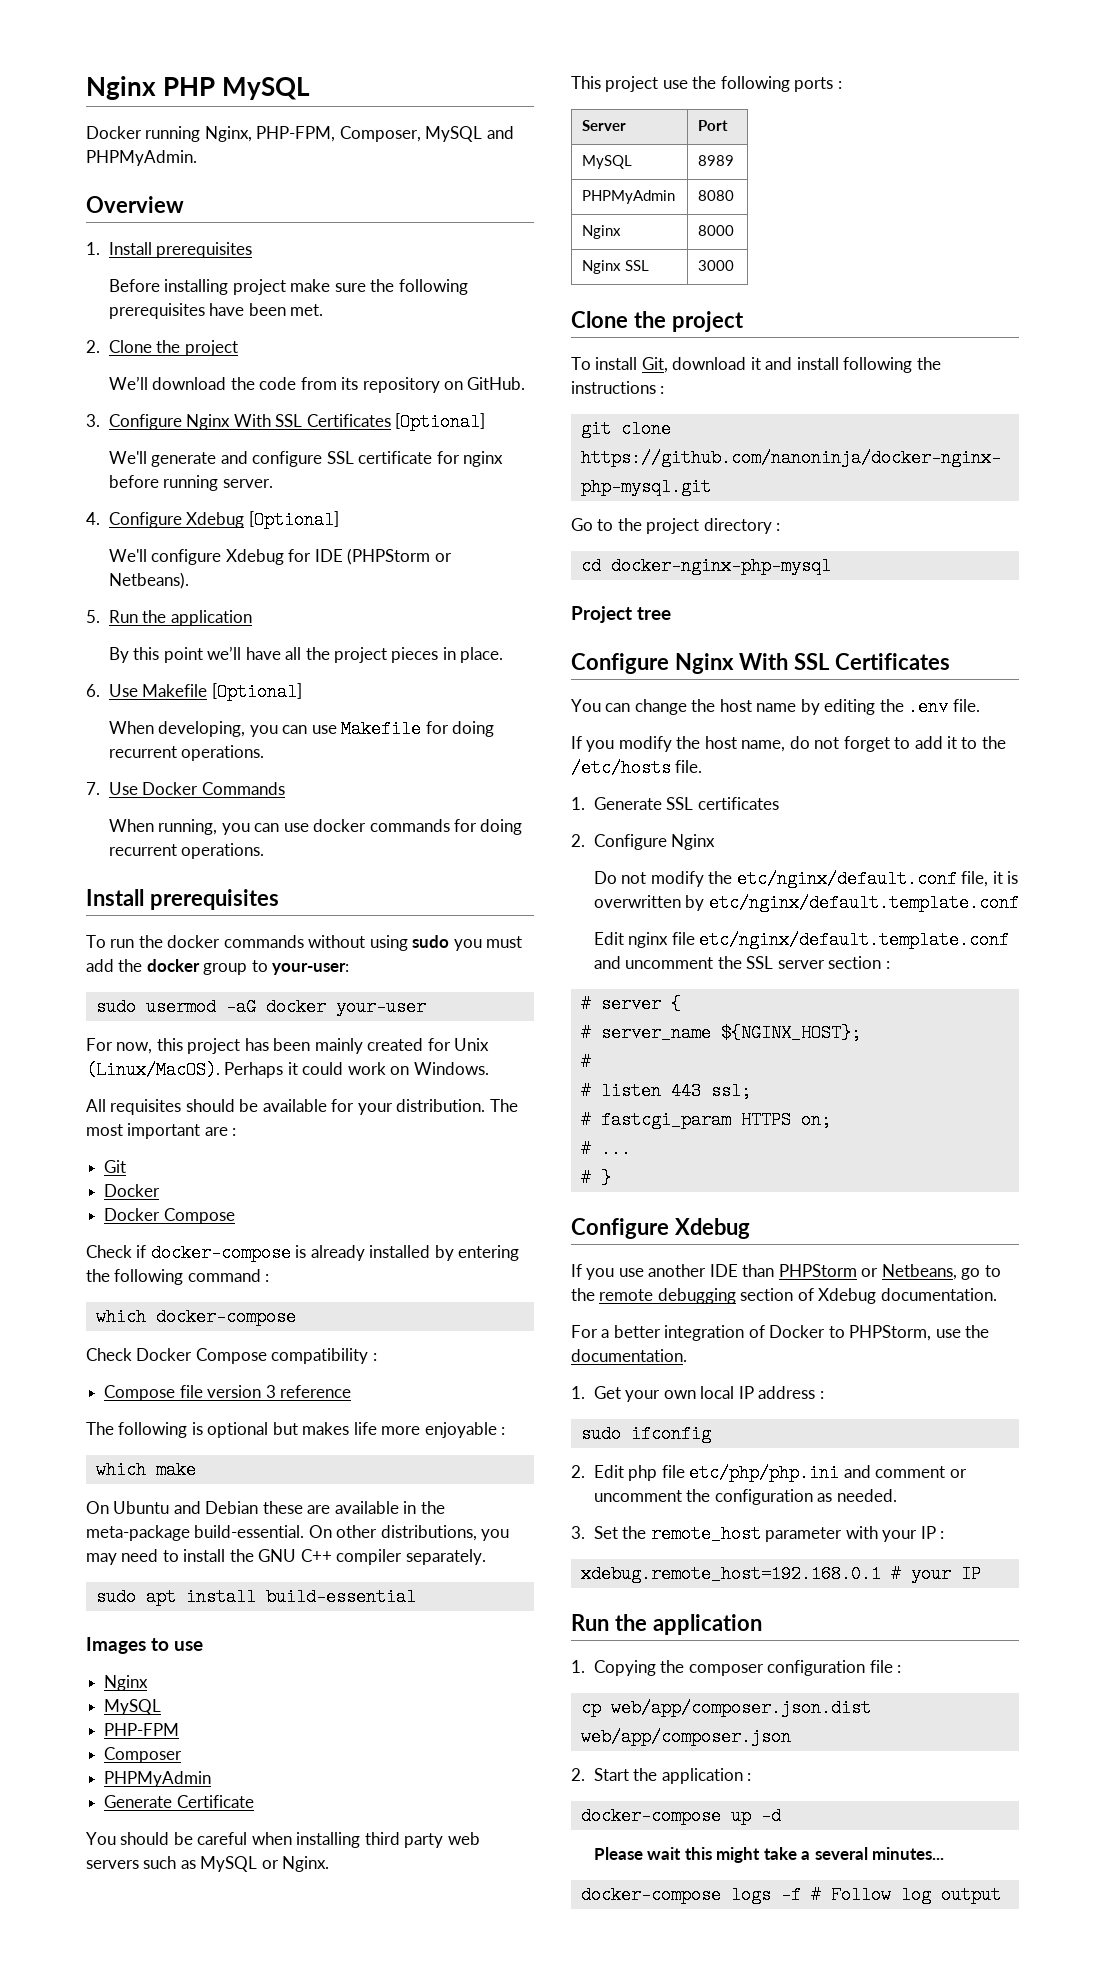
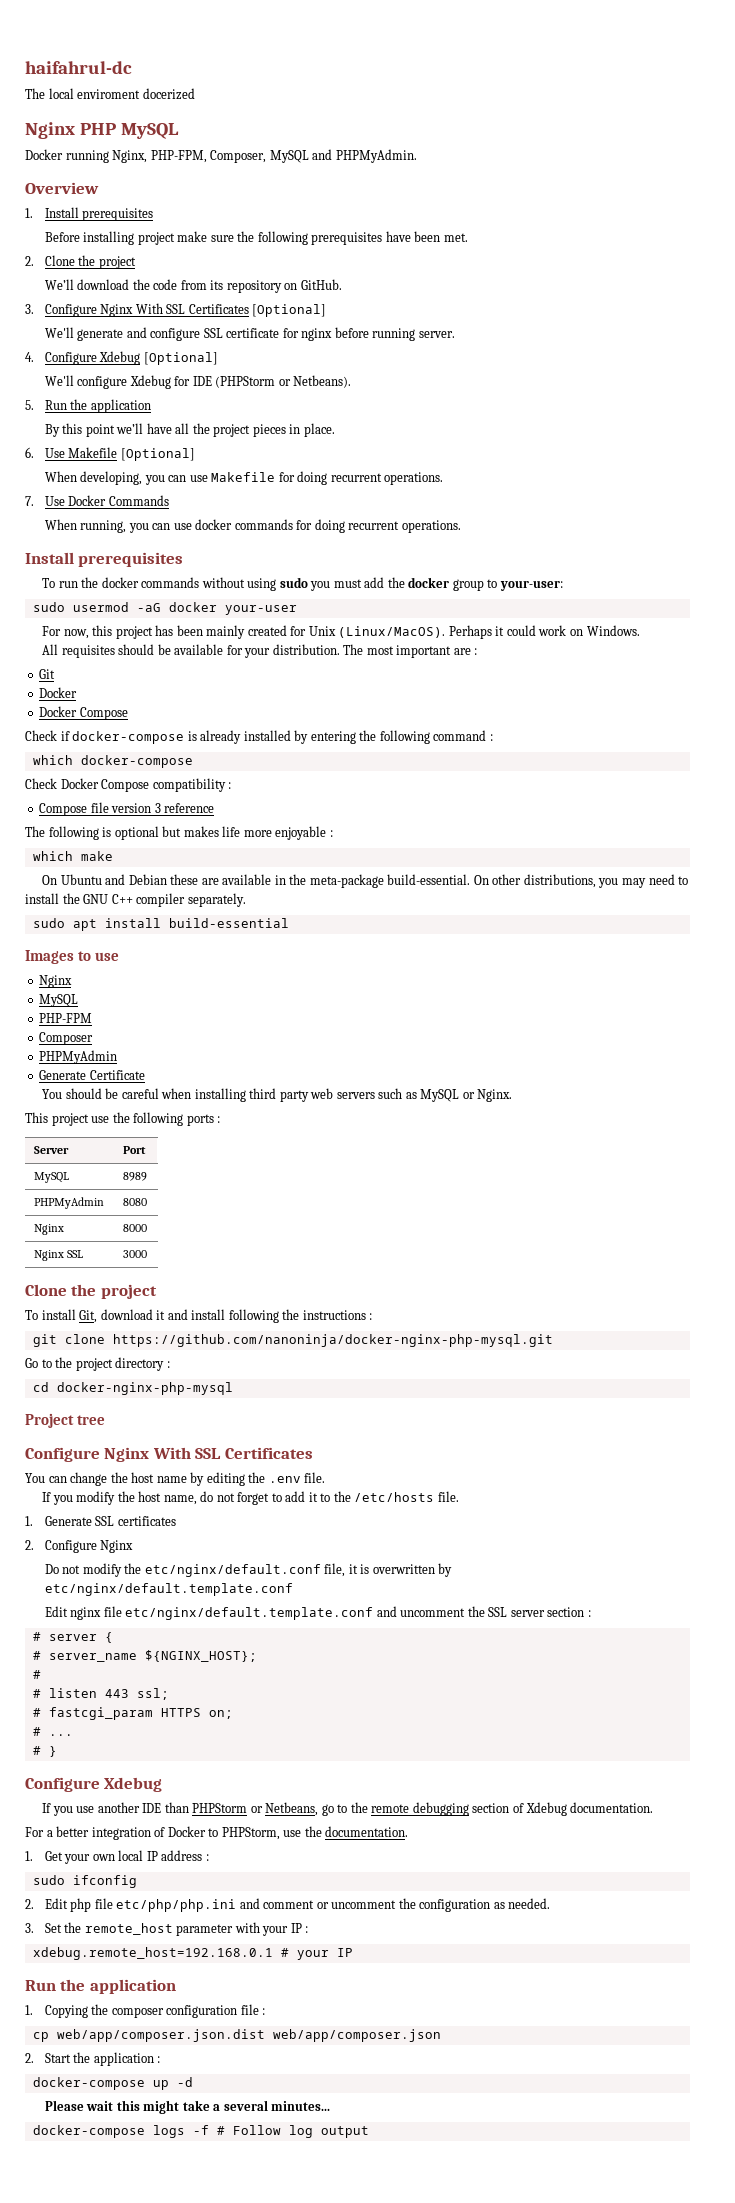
+ haifahrul-dc
+ The local enviroment docerized

